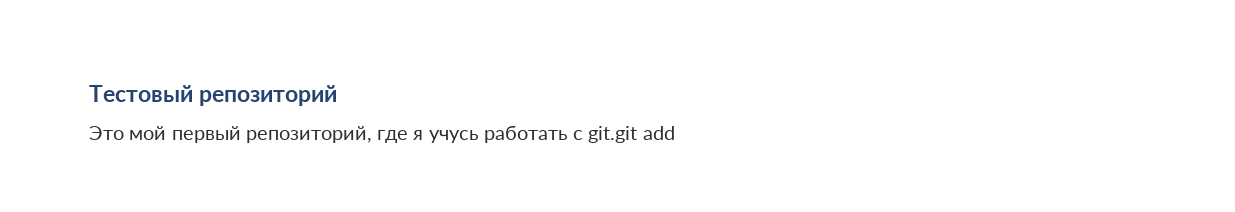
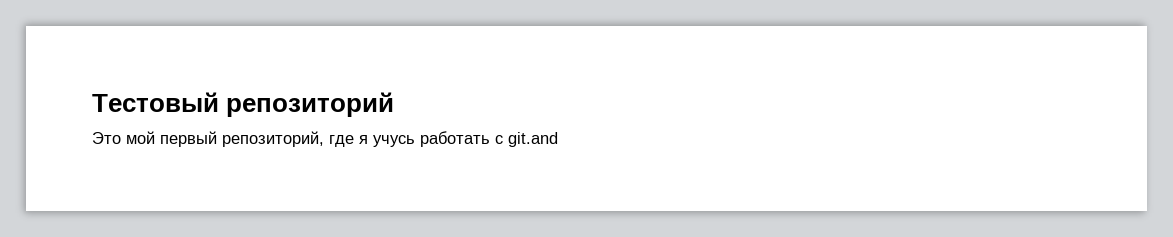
- Это мой первый репозиторий, где я учусь работать с git.git add
+ Это мой первый репозиторий, где я учусь работать с git.and

